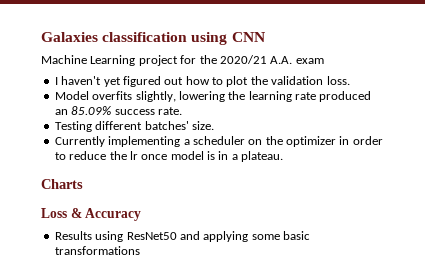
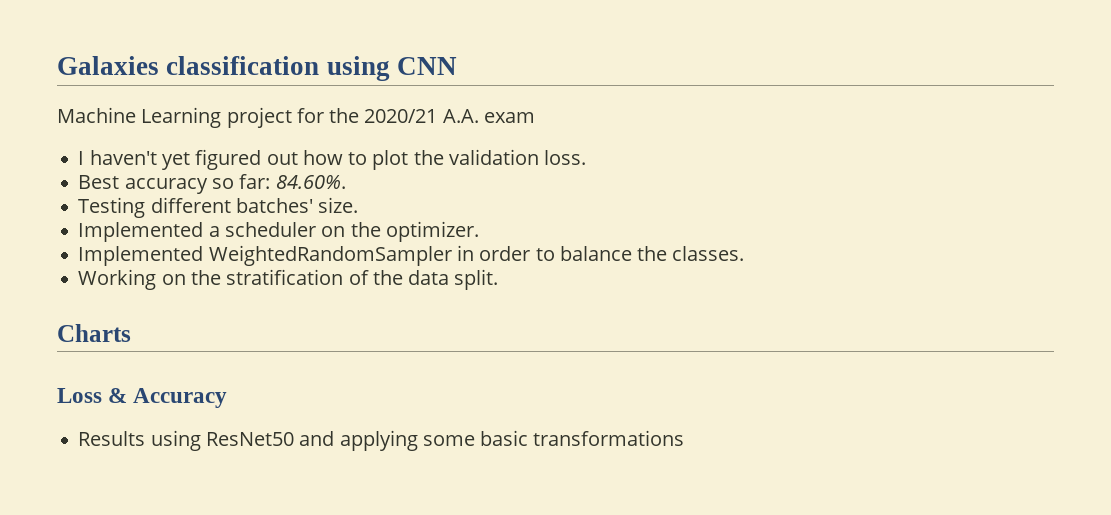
- Model overfits slightly, lowering the learning rate produced an 85.09% success rate.
+ Best accuracy so far: 84.60%.
- Currently implementing a scheduler on the optimizer in order to reduce the lr once model is in a plateau.
+ Implemented a scheduler on the optimizer.
+ Implemented WeightedRandomSampler in order to balance the classes.
+ Working on the stratification of the data split.

